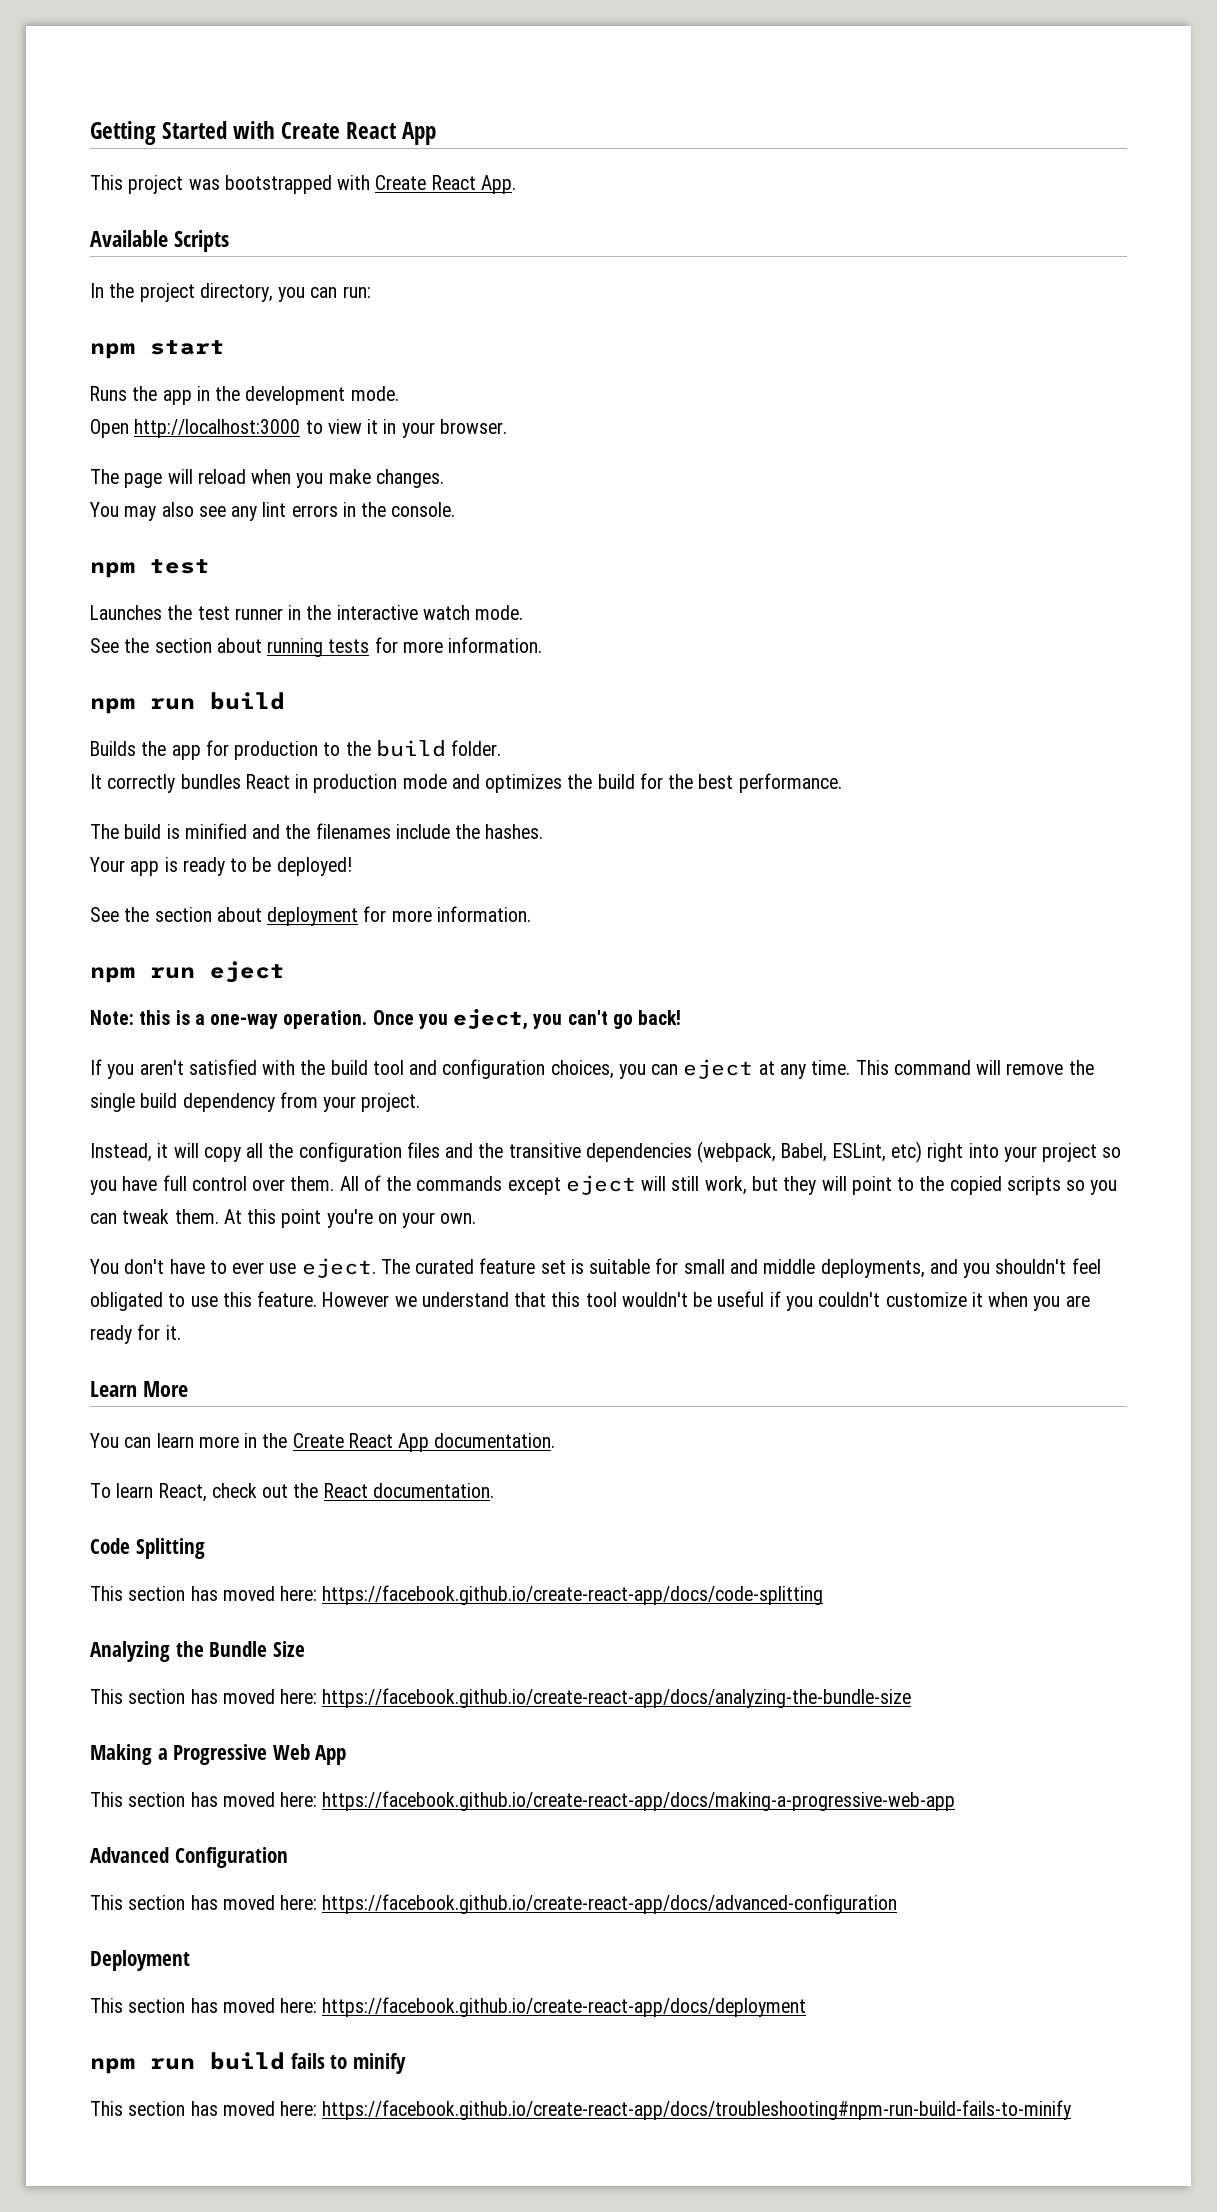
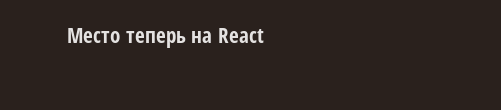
- Getting Started with Create React App
- This project was bootstrapped with Create React App.
- Available Scripts
- In the project directory, you can run:
- npm start
- Runs the app in the development mode.
- Open http://localhost:3000 to view it in your browser.
- The page will reload when you make changes.
- You may also see any lint errors in the console.
- npm test
- Launches the test runner in the interactive watch mode.
- See the section about running tests for more information.
- npm run build
- Builds the app for production to the build folder.
- It correctly bundles React in production mode and optimizes the build for the best performance.
- The build is minified and the filenames include the hashes.
- Your app is ready to be deployed!
- See the section about deployment for more information.
- npm run eject
- Note: this is a one-way operation. Once you eject, you can't go back!
- If you aren't satisfied with the build tool and configuration choices, you can eject at any time. This command will remove the single build dependency from your project.
- Instead, it will copy all the configuration files and the transitive dependencies (webpack, Babel, ESLint, etc) right into your project so you have full control over them. All of the commands except eject will still work, but they will point to the copied scripts so you can tweak them. At this point you're on your own.
- You don't have to ever use eject. The curated feature set is suitable for small and middle deployments, and you shouldn't feel obligated to use this feature. However we understand that this tool wouldn't be useful if you couldn't customize it when you are ready for it.
- Learn More
- You can learn more in the Create React App documentation.
- To learn React, check out the React documentation.
- Code Splitting
- This section has moved here: https://facebook.github.io/create-react-app/docs/code-splitting
- Analyzing the Bundle Size
- This section has moved here: https://facebook.github.io/create-react-app/docs/analyzing-the-bundle-size
- Making a Progressive Web App
- This section has moved here: https://facebook.github.io/create-react-app/docs/making-a-progressive-web-app
- Advanced Configuration
- This section has moved here: https://facebook.github.io/create-react-app/docs/advanced-configuration
- Deployment
- This section has moved here: https://facebook.github.io/create-react-app/docs/deployment
- npm run build fails to minify
- This section has moved here: https://facebook.github.io/create-react-app/docs/troubleshooting#npm-run-build-fails-to-minify
+ Место теперь на React

